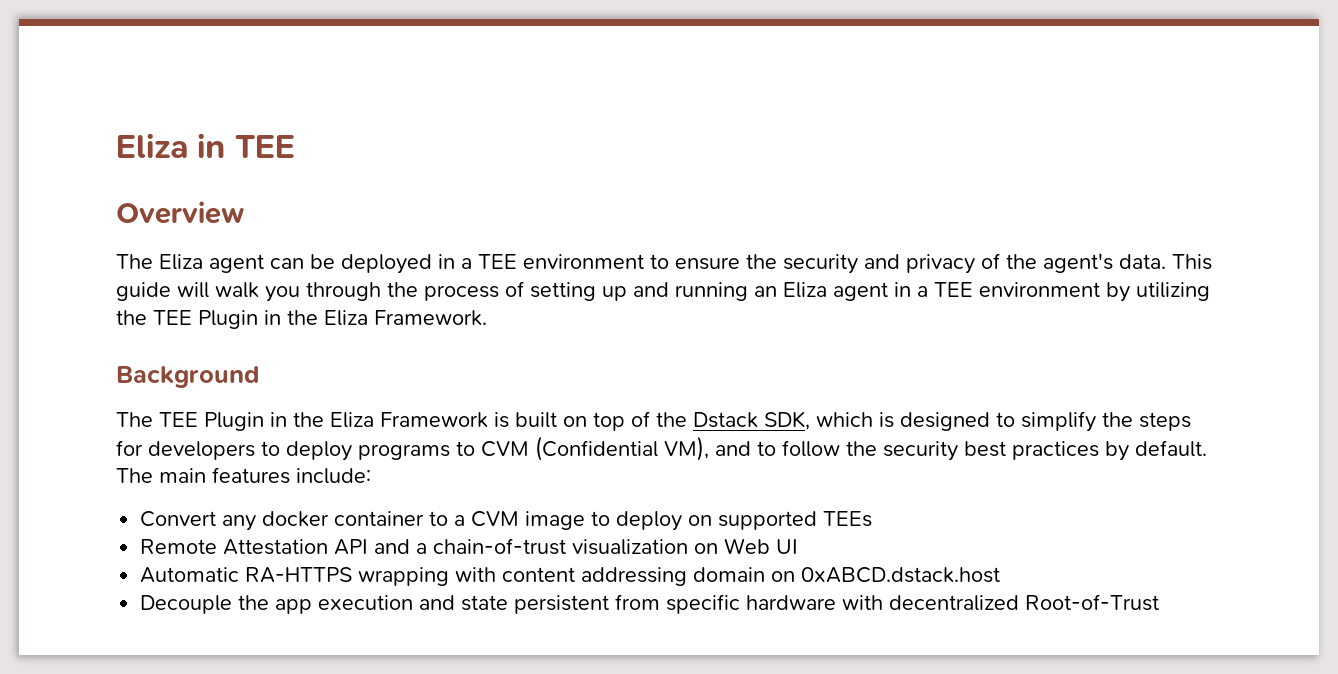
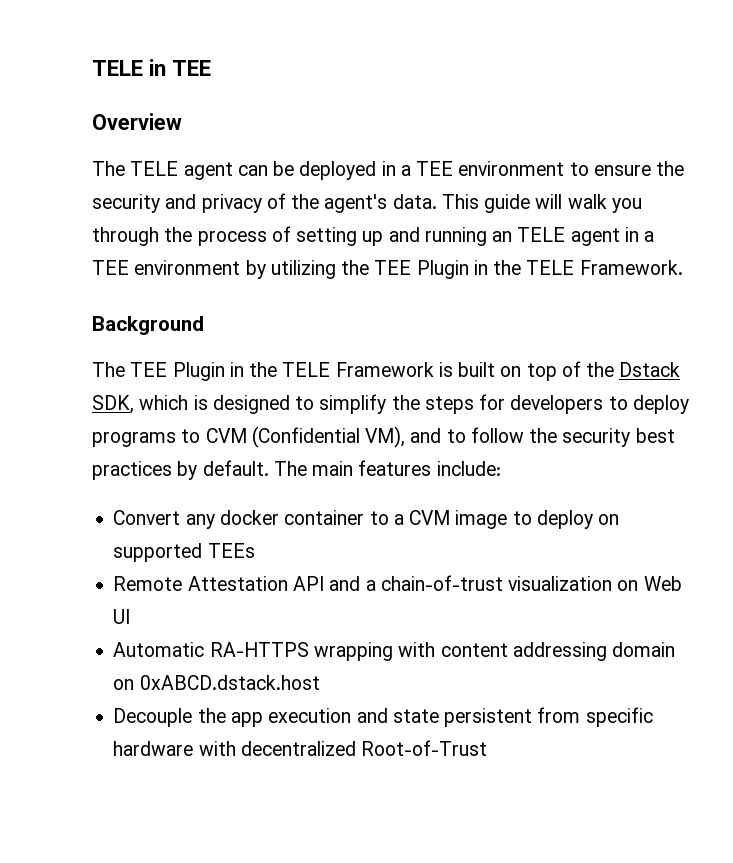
- Eliza in TEE
+ TELE in TEE
- The Eliza agent can be deployed in a TEE environment to ensure the security and privacy of the agent's data.
+ The TELE agent can be deployed in a TEE environment to ensure the security and privacy of the agent's data.
- This guide will walk you through the process of setting up and running an Eliza agent in a TEE environment by utilizing the TEE Plugin in the Eliza Framework.
+ This guide will walk you through the process of setting up and running an TELE agent in a TEE environment by utilizing the TEE Plugin in the TELE Framework.
- The TEE Plugin in the Eliza Framework is built on top of the Dstack SDK, which is designed to simplify the steps for developers to deploy programs to CVM (Confidential VM), and to follow the security best practices by default.
+ The TEE Plugin in the TELE Framework is built on top of the Dstack SDK, which is designed to simplify the steps for developers to deploy programs to CVM (Confidential VM), and to follow the security best practices by default.

